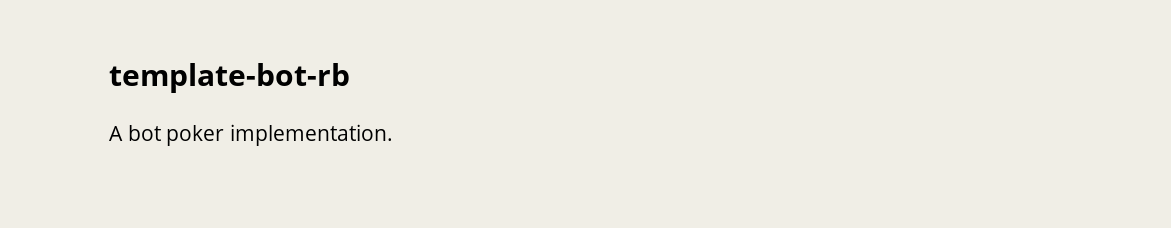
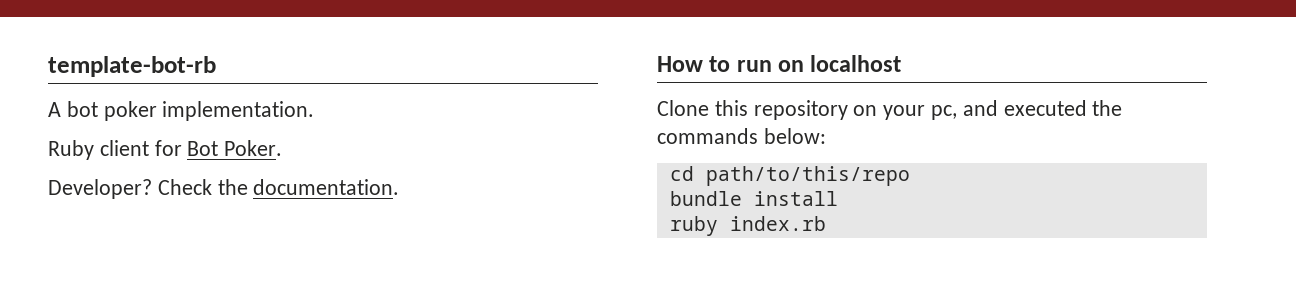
+ Ruby client for Bot Poker.
+ Developer? Check the documentation.
+ How to run on localhost
+ Clone this repository on your pc, and executed the commands below:
+ cd path/to/this/repo
+ bundle install
+ ruby index.rb

